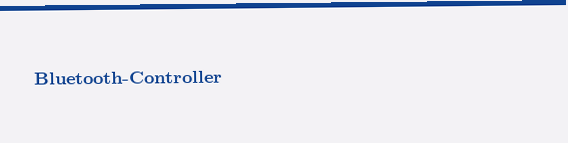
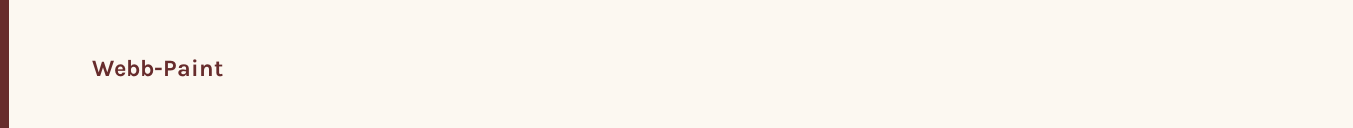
- Bluetooth-Controller
+ Webb-Paint

